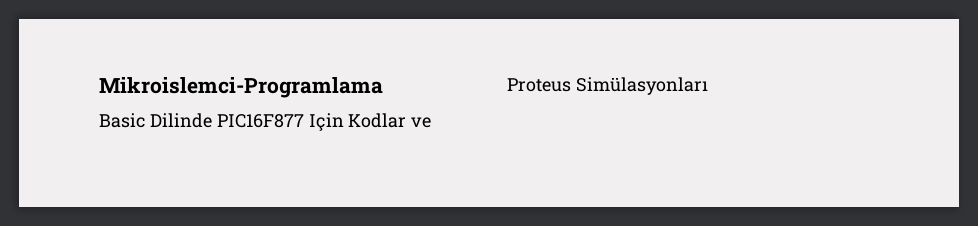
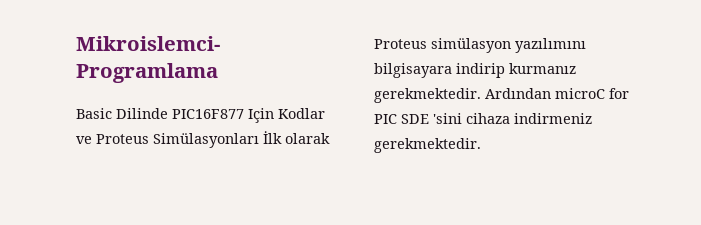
- Basic Dilinde PIC16F877 Için Kodlar ve Proteus Simülasyonları
+ Basic Dilinde PIC16F877 Için Kodlar ve Proteus Simülasyonları İlk olarak Proteus simülasyon yazılımını bilgisayara indirip kurmanız gerekmektedir. Ardından microC for PIC SDE 'sini cihaza indirmeniz gerekmektedir.

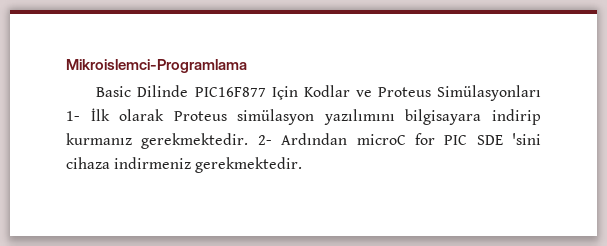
- Basic Dilinde PIC16F877 Için Kodlar ve Proteus Simülasyonları İlk olarak Proteus simülasyon yazılımını bilgisayara indirip kurmanız gerekmektedir.
+ Basic Dilinde PIC16F877 Için Kodlar ve Proteus Simülasyonları 1- İlk olarak Proteus simülasyon yazılımını bilgisayara indirip kurmanız gerekmektedir.
- Ardından microC for PIC SDE 'sini cihaza indirmeniz gerekmektedir.
+ 2- Ardından microC for PIC SDE 'sini cihaza indirmeniz gerekmektedir.

